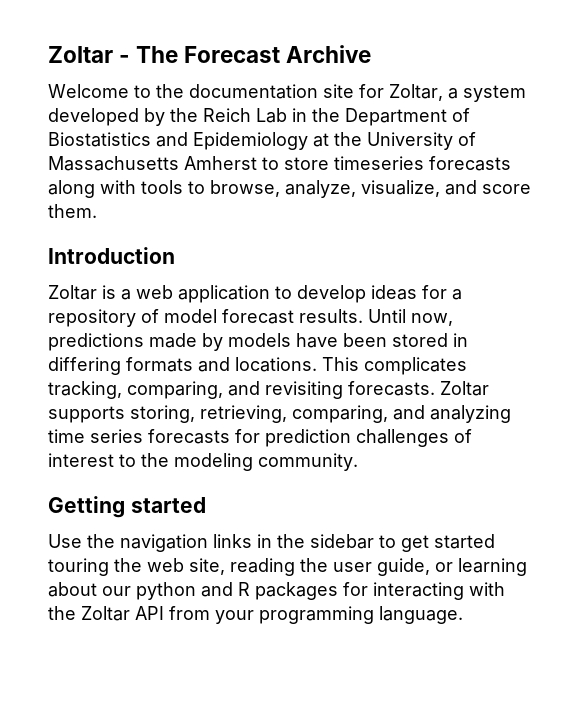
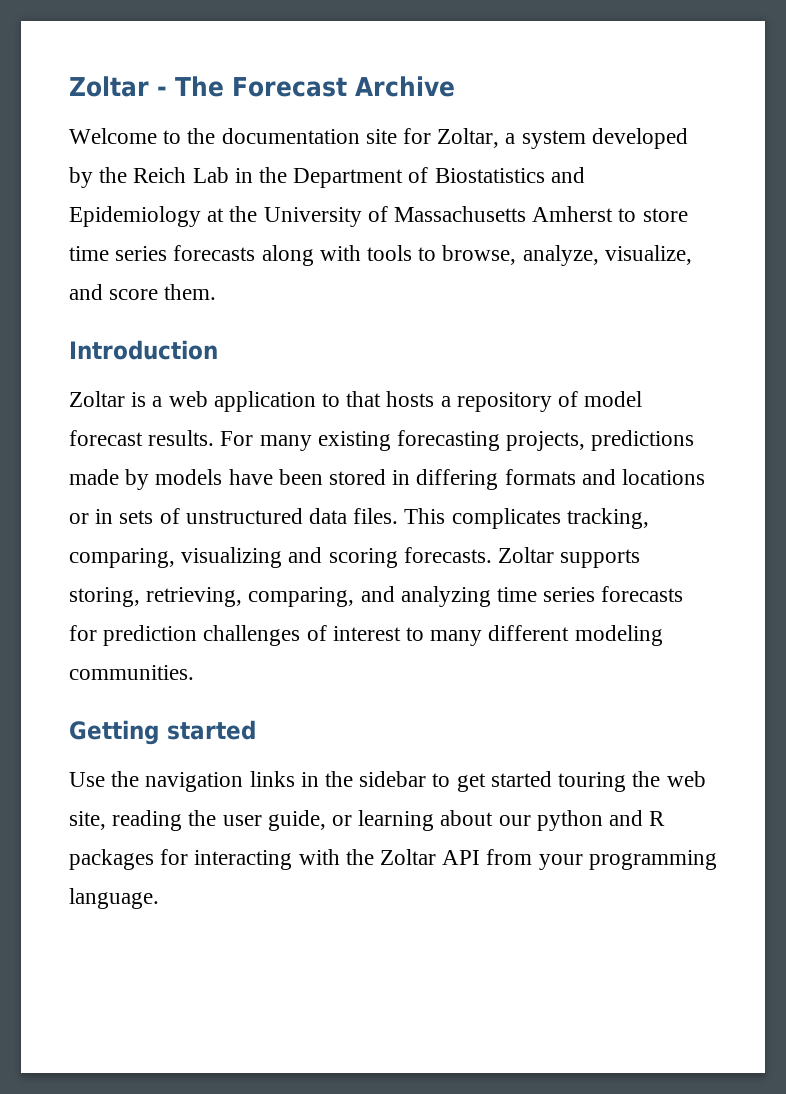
- Welcome to the documentation site for Zoltar, a system developed by the Reich Lab in the Department of Biostatistics and Epidemiology at the University of Massachusetts Amherst to store timeseries forecasts along with tools to browse, analyze, visualize, and score them.
+ Welcome to the documentation site for Zoltar, a system developed by the Reich Lab in the Department of Biostatistics and Epidemiology at the University of Massachusetts Amherst to store time series forecasts along with tools to browse, analyze, visualize, and score them.
- Zoltar is a web application to develop ideas for a repository of model forecast results.
+ Zoltar is a web application to that hosts a repository of model forecast results.
- Until now, predictions made by models have been stored in differing formats and locations.
+ For many existing forecasting projects, predictions made by models have been stored in differing formats and locations or in sets of unstructured data files.
- This complicates tracking, comparing, and revisiting forecasts.
+ This complicates tracking, comparing, visualizing and scoring forecasts.
- Zoltar supports storing, retrieving, comparing, and analyzing time series forecasts for prediction challenges of interest to the modeling community.
+ Zoltar supports storing, retrieving, comparing, and analyzing time series forecasts for prediction challenges of interest to many different modeling communities.

